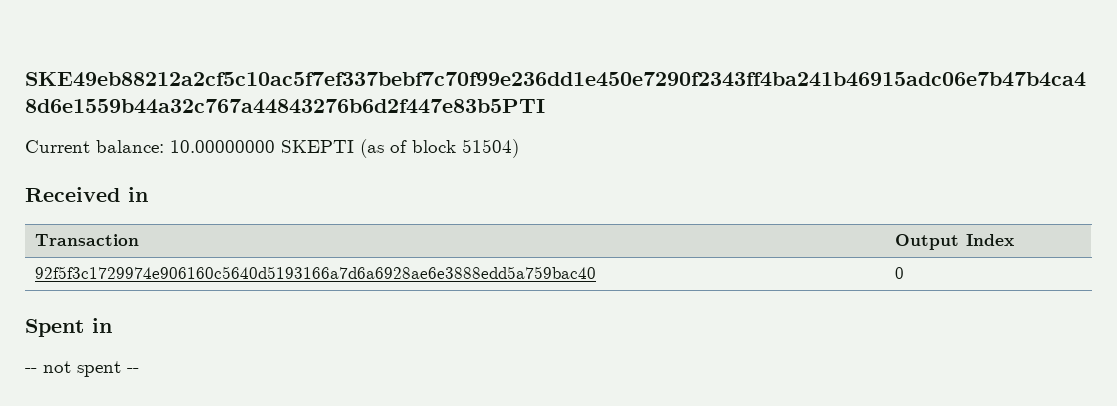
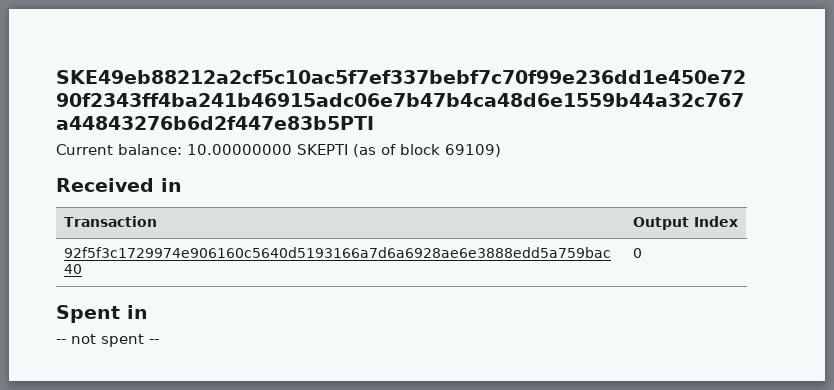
- Current balance: 10.00000000 SKEPTI (as of block 51504)
+ Current balance: 10.00000000 SKEPTI (as of block 69109)

